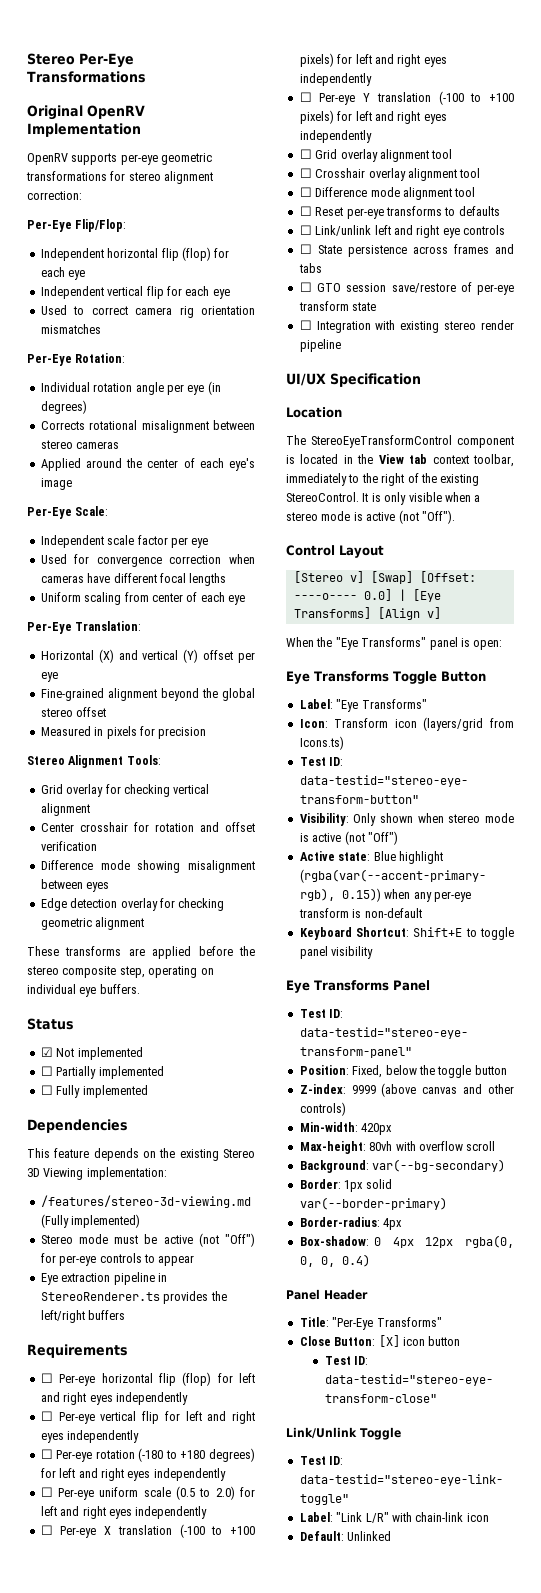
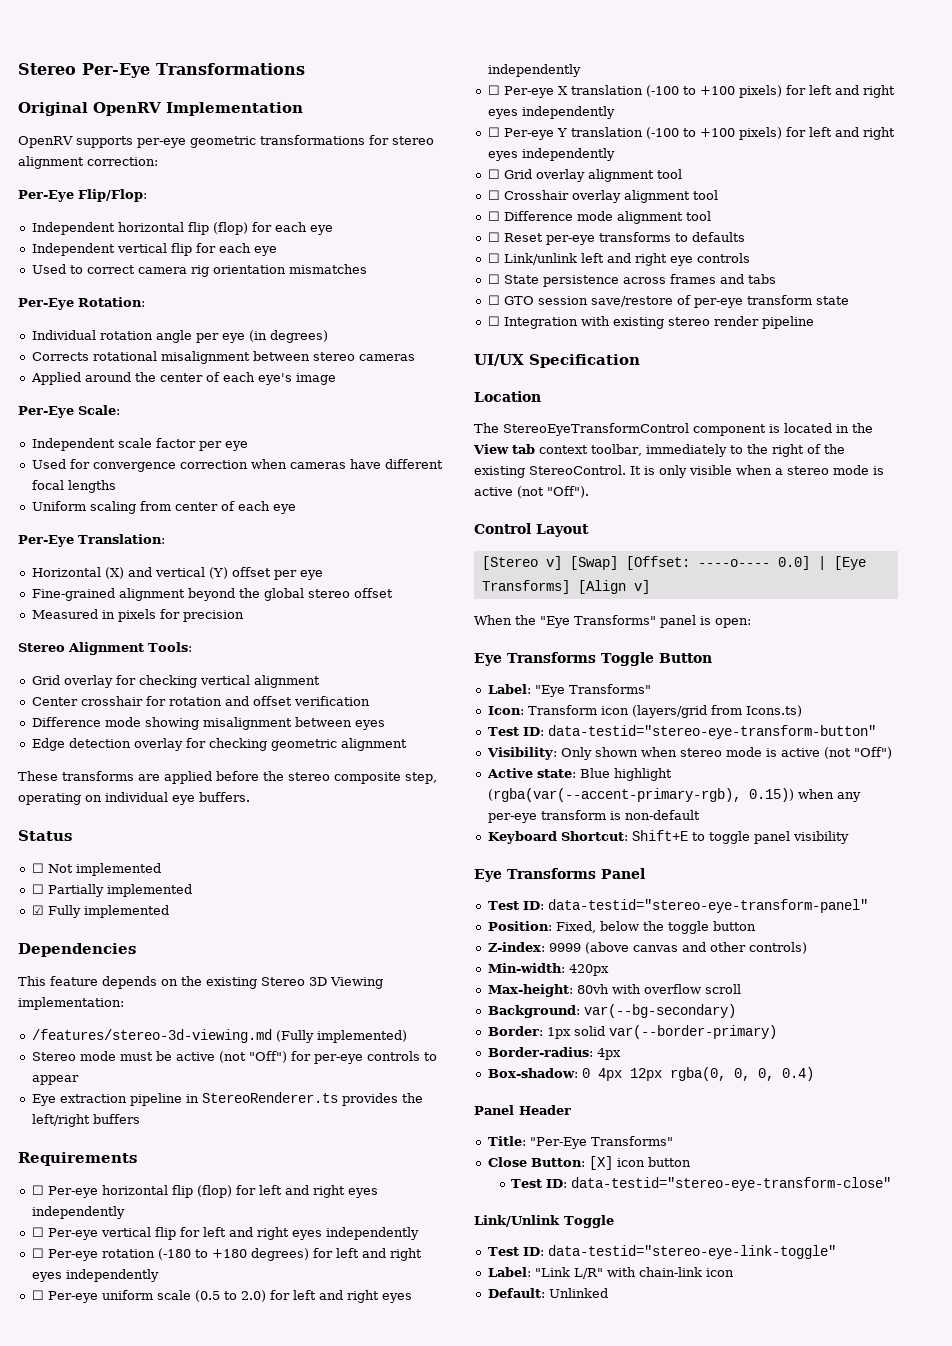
- ☑ Not implemented
+ ☐ Not implemented
- ☐ Fully implemented
+ ☑ Fully implemented

